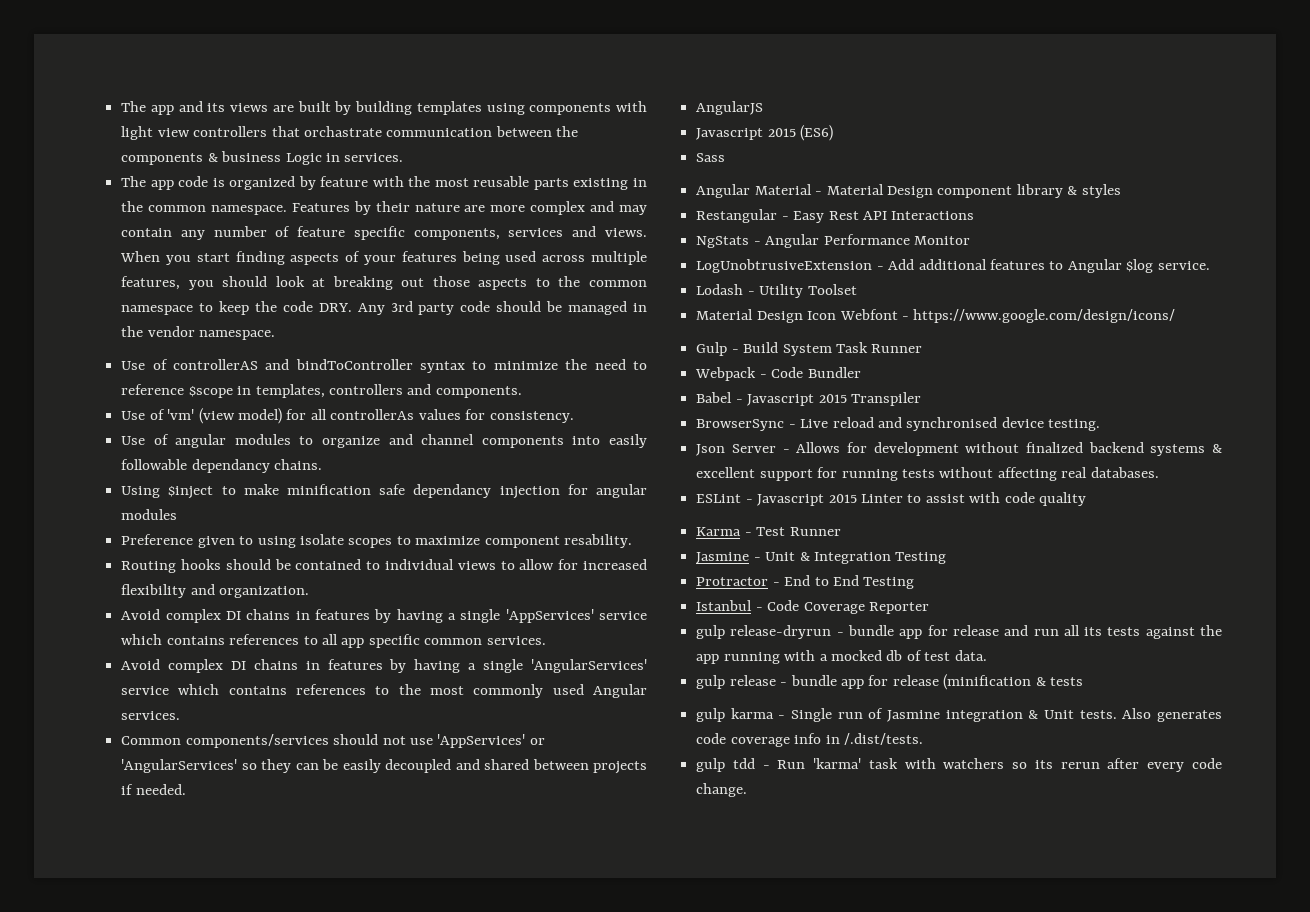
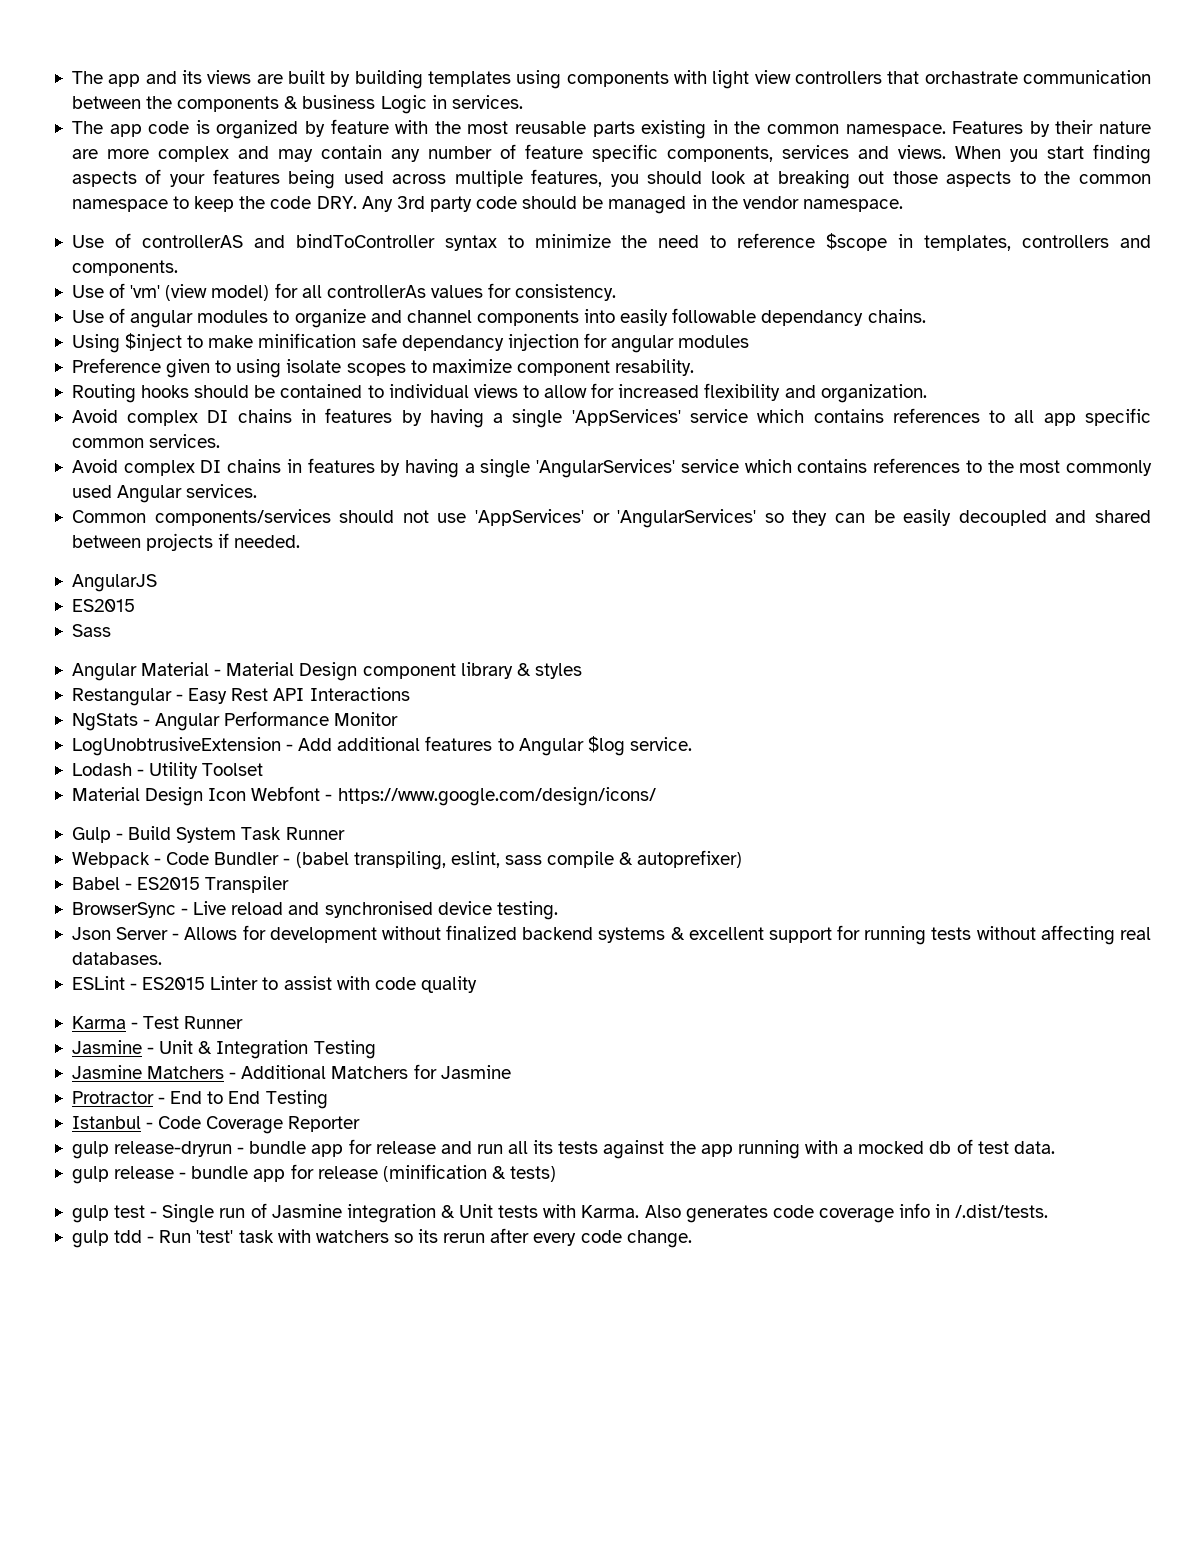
  AngularJS
- Javascript 2015 (ES6)
+ ES2015
- Webpack - Code Bundler
+ Webpack - Code Bundler - (babel transpiling, eslint, sass compile & autoprefixer)
- Babel - Javascript 2015 Transpiler
+ Babel - ES2015 Transpiler
- ESLint - Javascript 2015 Linter to assist with code quality
+ ESLint - ES2015 Linter to assist with code quality
+ Jasmine Matchers - Additional Matchers for Jasmine
- gulp release - bundle app for release (minification & tests
- gulp karma - Single run of Jasmine integration & Unit tests.
+ gulp release - bundle app for release (minification & tests)
+ gulp test - Single run of Jasmine integration & Unit tests with Karma.
- gulp tdd - Run 'karma' task with watchers so its rerun after every code change.
+ gulp tdd - Run 'test' task with watchers so its rerun after every code change.

